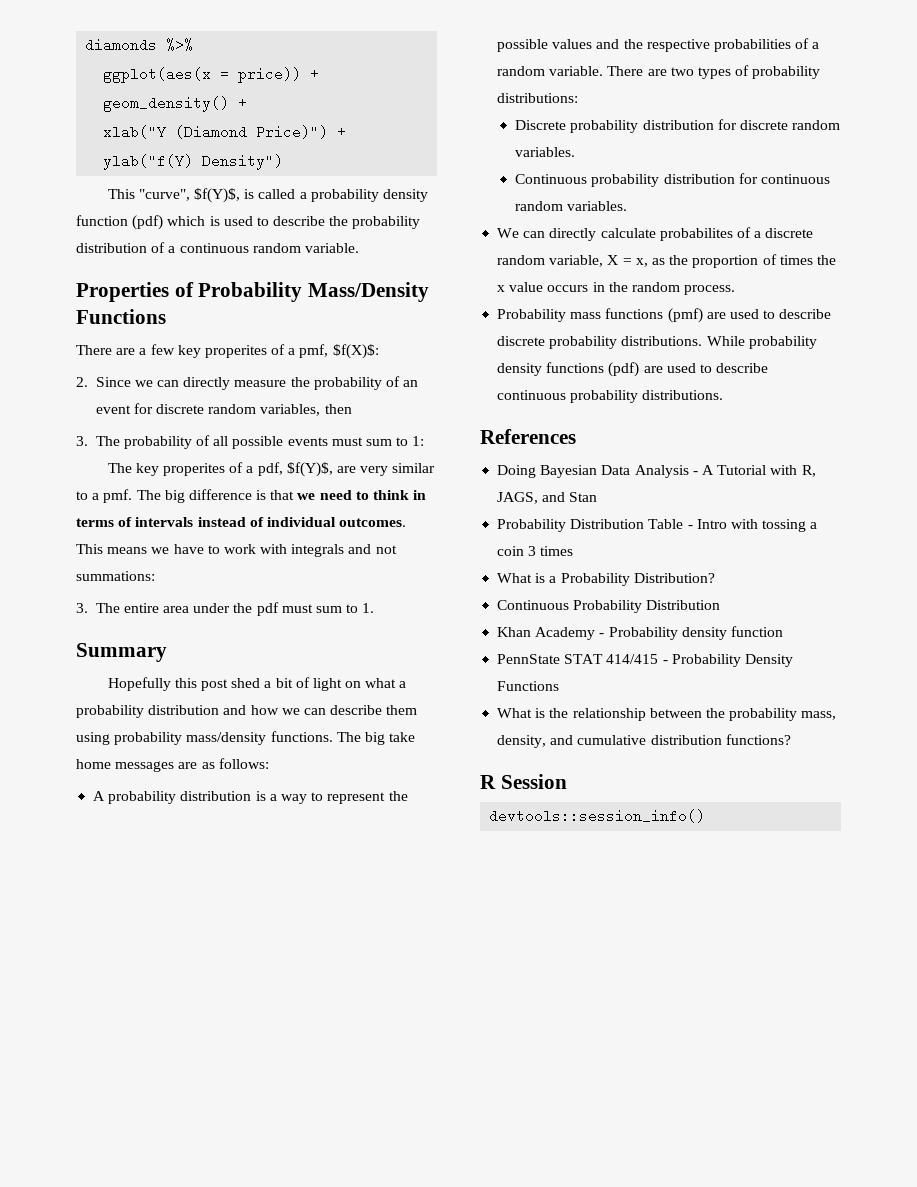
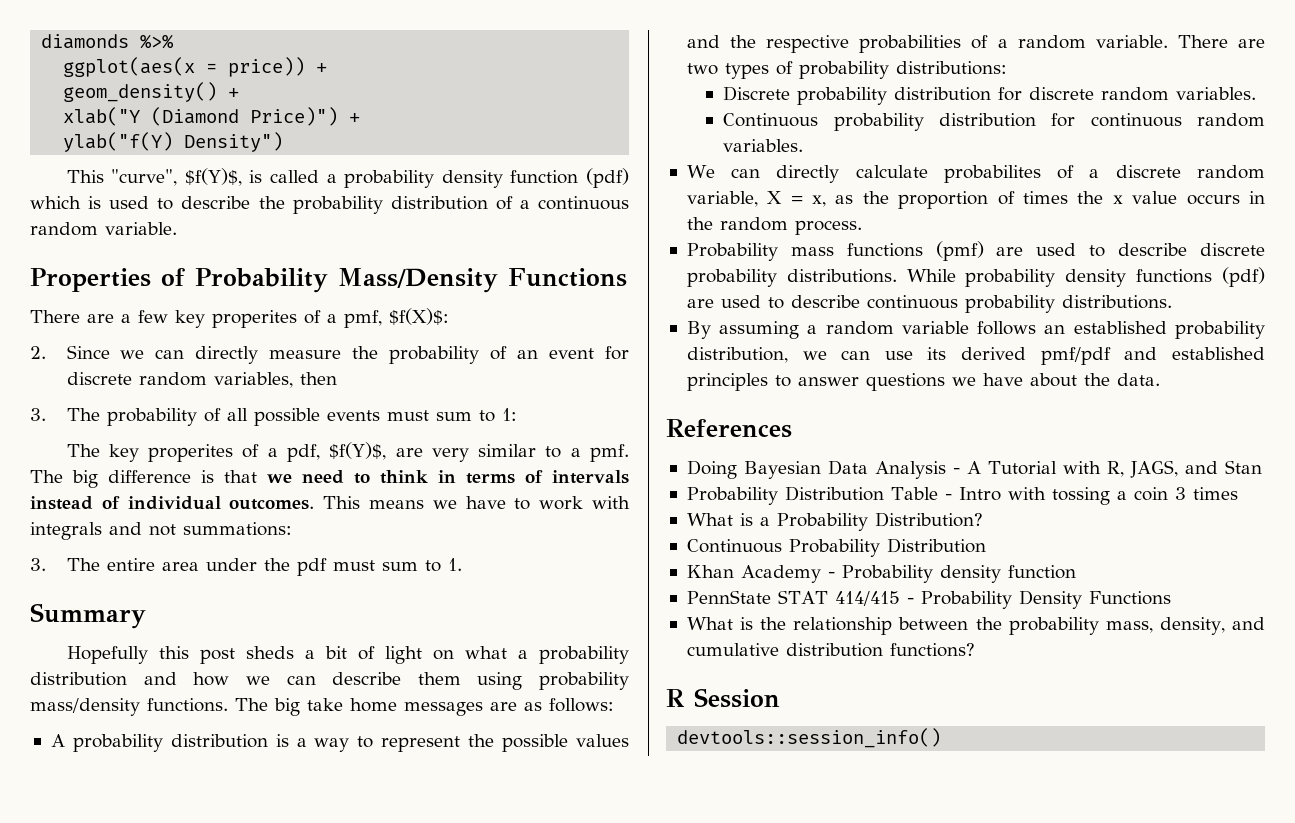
- Hopefully this post shed a bit of light on what a probability distribution and how we can describe them using probability mass/density functions.
+ Hopefully this post sheds a bit of light on what a probability distribution and how we can describe them using probability mass/density functions.
+ By assuming a random variable follows an established probability distribution, we can use its derived pmf/pdf and established principles to answer questions we have about the data.

